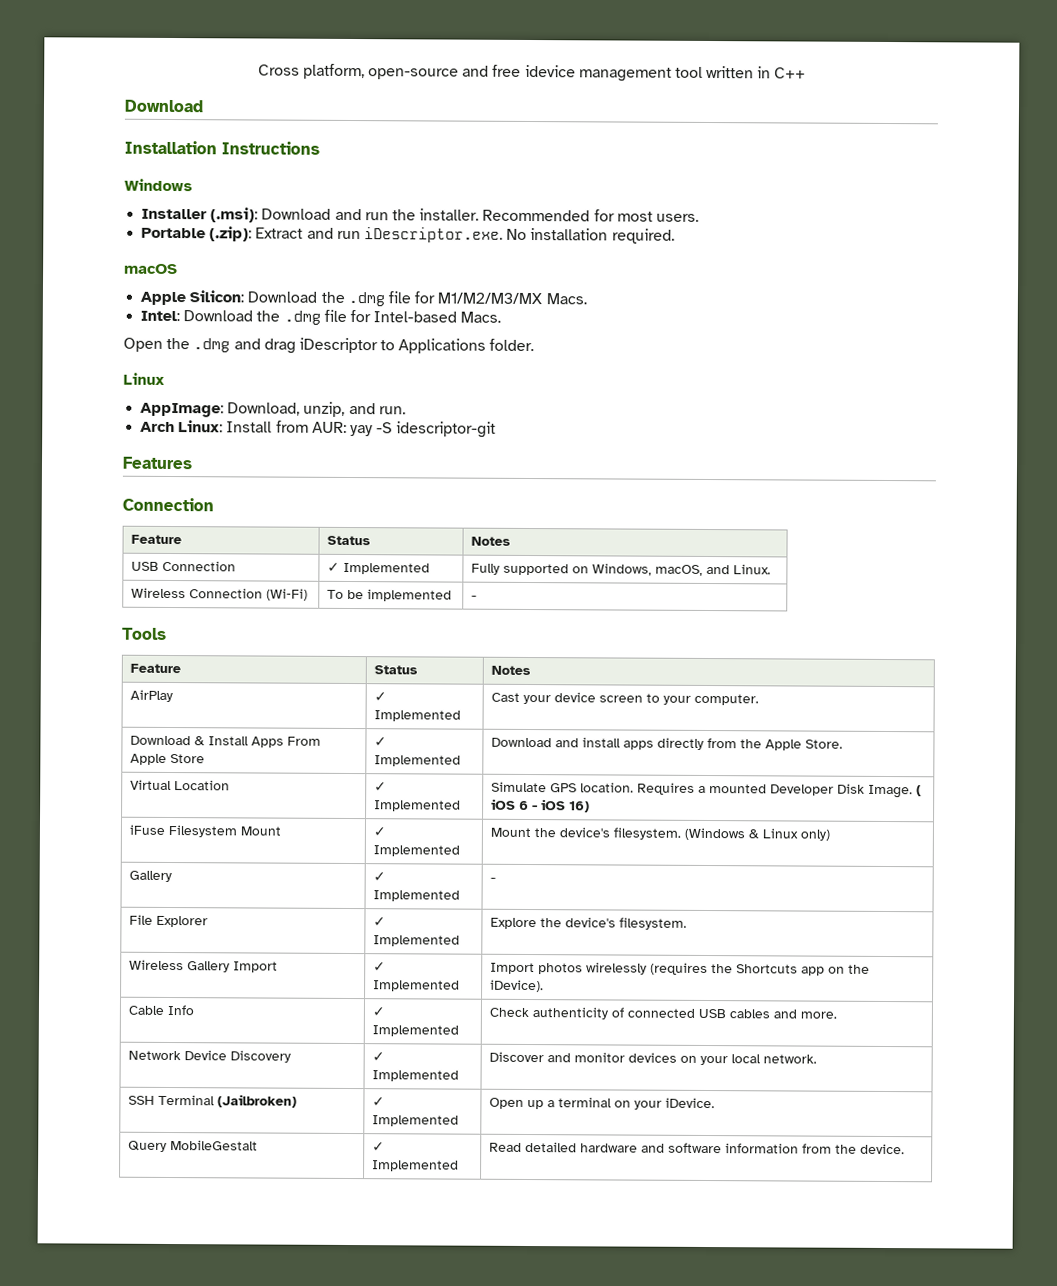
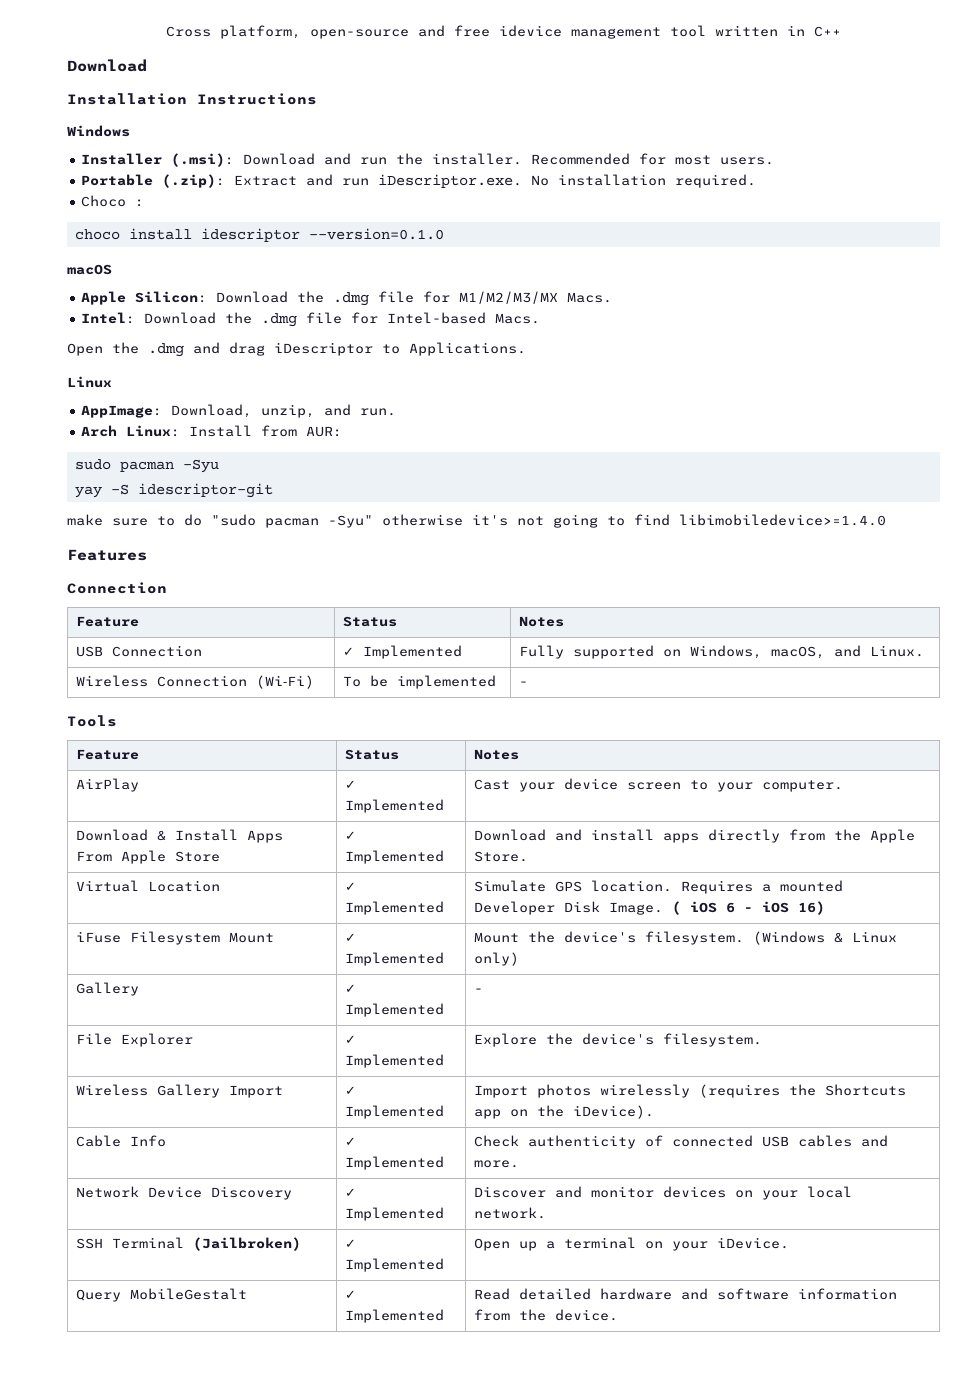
+ Choco :
+ choco install idescriptor --version=0.1.0
- Open the .dmg and drag iDescriptor to Applications folder.
+ Open the .dmg and drag iDescriptor to Applications.
- Arch Linux: Install from AUR: yay -S idescriptor-git
+ Arch Linux: Install from AUR:
+ sudo pacman -Syu
+ yay -S idescriptor-git
+ make sure to do "sudo pacman -Syu" otherwise it's not going to find libimobiledevice>=1.4.0

